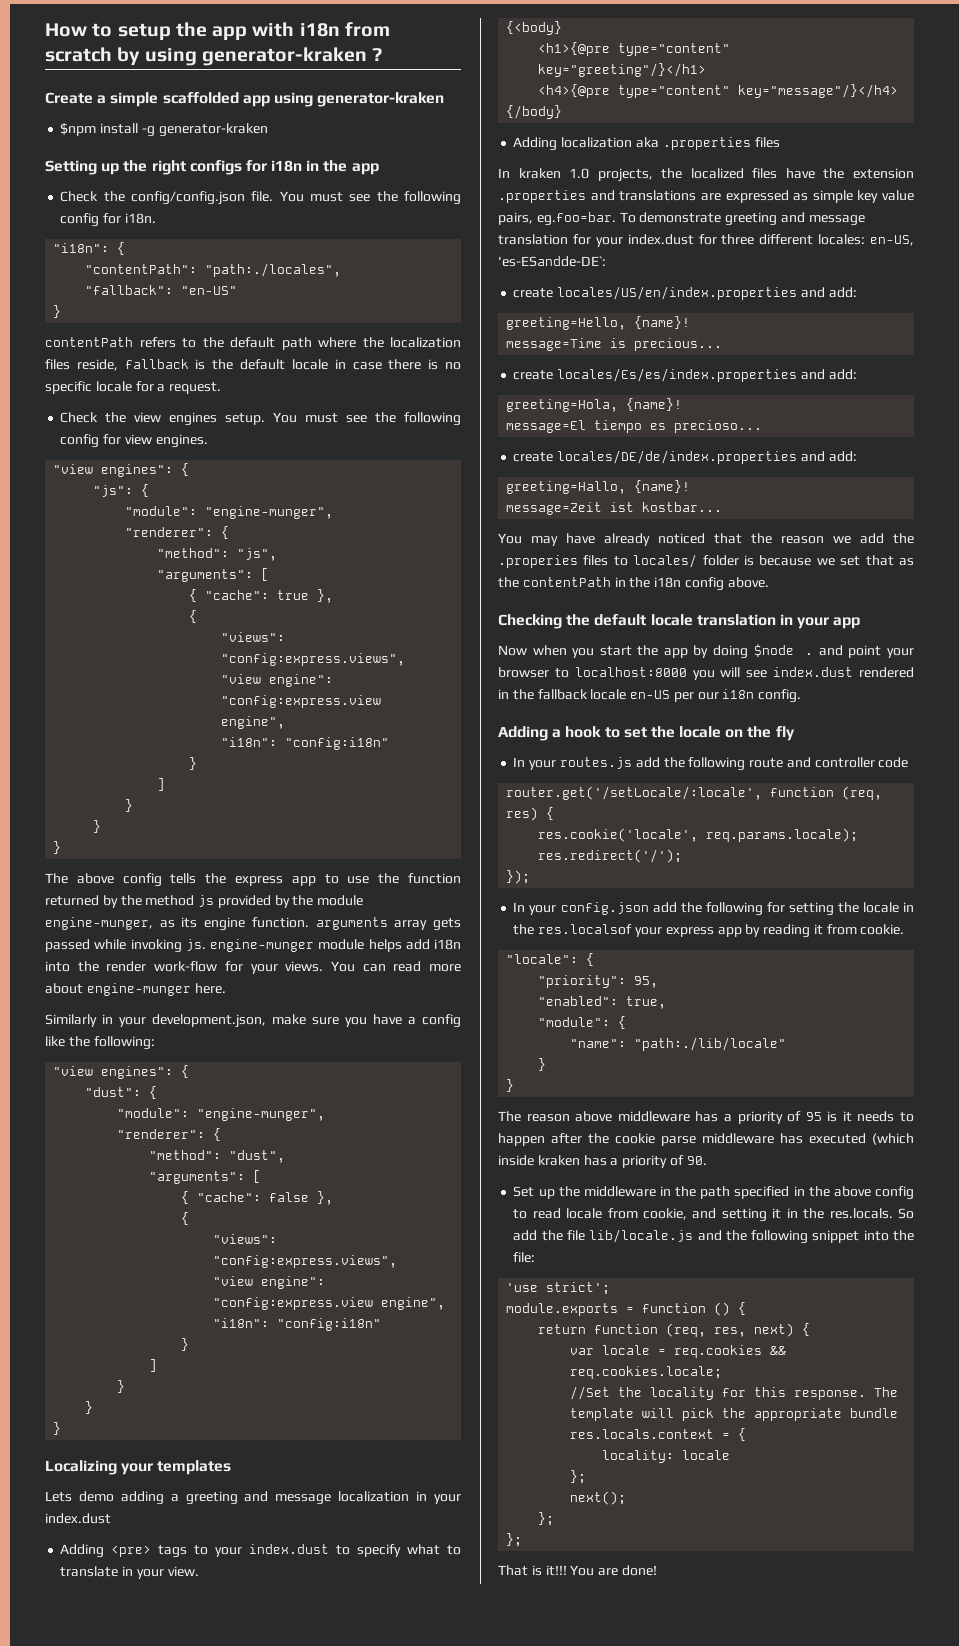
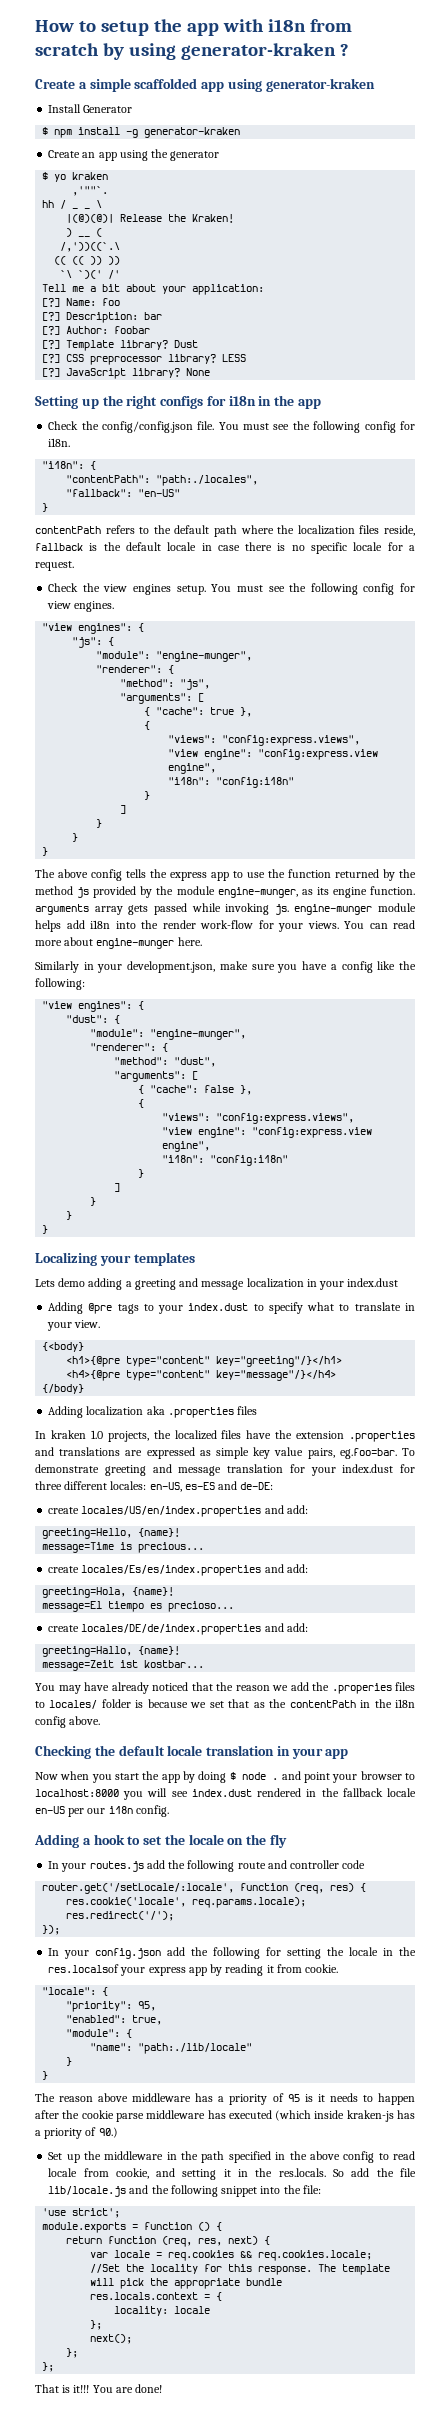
- $npm install -g generator-kraken
+ Install Generator
+ $ npm install -g generator-kraken
+ Create an app using the generator
+ $ yo kraken
+ ,'""`.
+ hh / _ _ \
+ |(@)(@)| Release the Kraken!
+ ) __ (
+ /,'))((`.\
+ (( (( )) ))
+ `\ `)(' /'
+ Tell me a bit about your application:
+ [?] Name: foo
+ [?] Description: bar
+ [?] Author: foobar
+ [?] Template library? Dust
+ [?] CSS preprocessor library? LESS
+ [?] JavaScript library? None
- Adding <pre> tags to your index.dust to specify what to translate in your view.
+ Adding @pre tags to your index.dust to specify what to translate in your view.
- In kraken 1.0 projects, the localized files have the extension .properties and translations are expressed as simple key value pairs, eg.foo=bar. To demonstrate greeting and message translation for your index.dust for three different locales: en-US, 'es-ESandde-DE`:
+ In kraken 1.0 projects, the localized files have the extension .properties and translations are expressed as simple key value pairs, eg.foo=bar. To demonstrate greeting and message translation for your index.dust for three different locales: en-US, es-ES and de-DE:
- Now when you start the app by doing $node . and point your browser to localhost:8000 you will see index.dust rendered in the fallback locale en-US per our i18n config.
+ Now when you start the app by doing $ node . and point your browser to localhost:8000 you will see index.dust rendered in the fallback locale en-US per our i18n config.
- The reason above middleware has a priority of 95 is it needs to happen after the cookie parse middleware has executed (which inside kraken has a priority of 90.
+ The reason above middleware has a priority of 95 is it needs to happen after the cookie parse middleware has executed (which inside kraken-js has a priority of 90.)

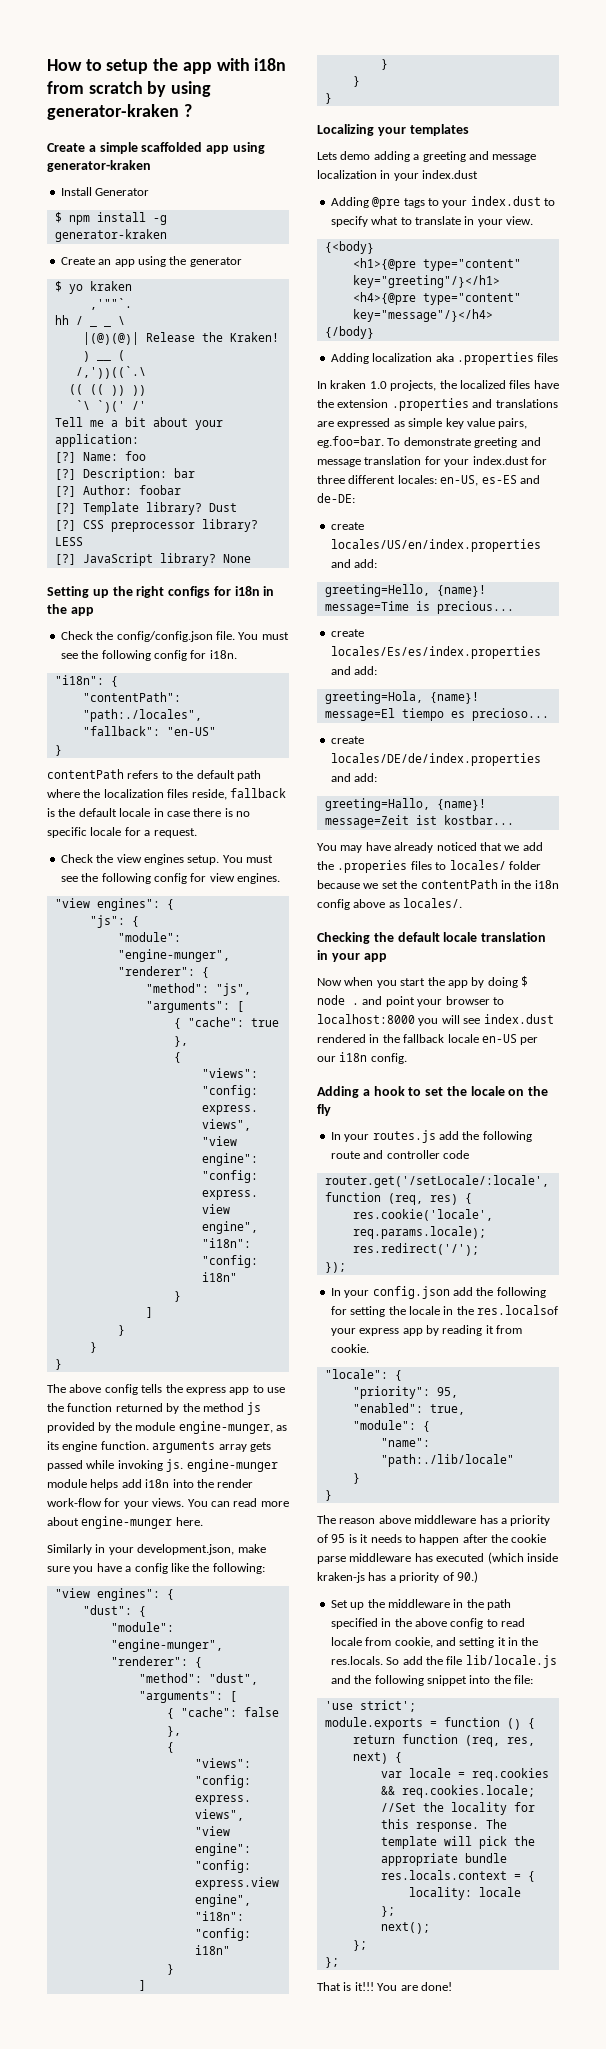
- You may have already noticed that the reason we add the .properies files to locales/ folder is because we set that as the contentPath in the i18n config above.
+ You may have already noticed that we add the .properies files to locales/ folder because we set the contentPath in the i18n config above as locales/.

